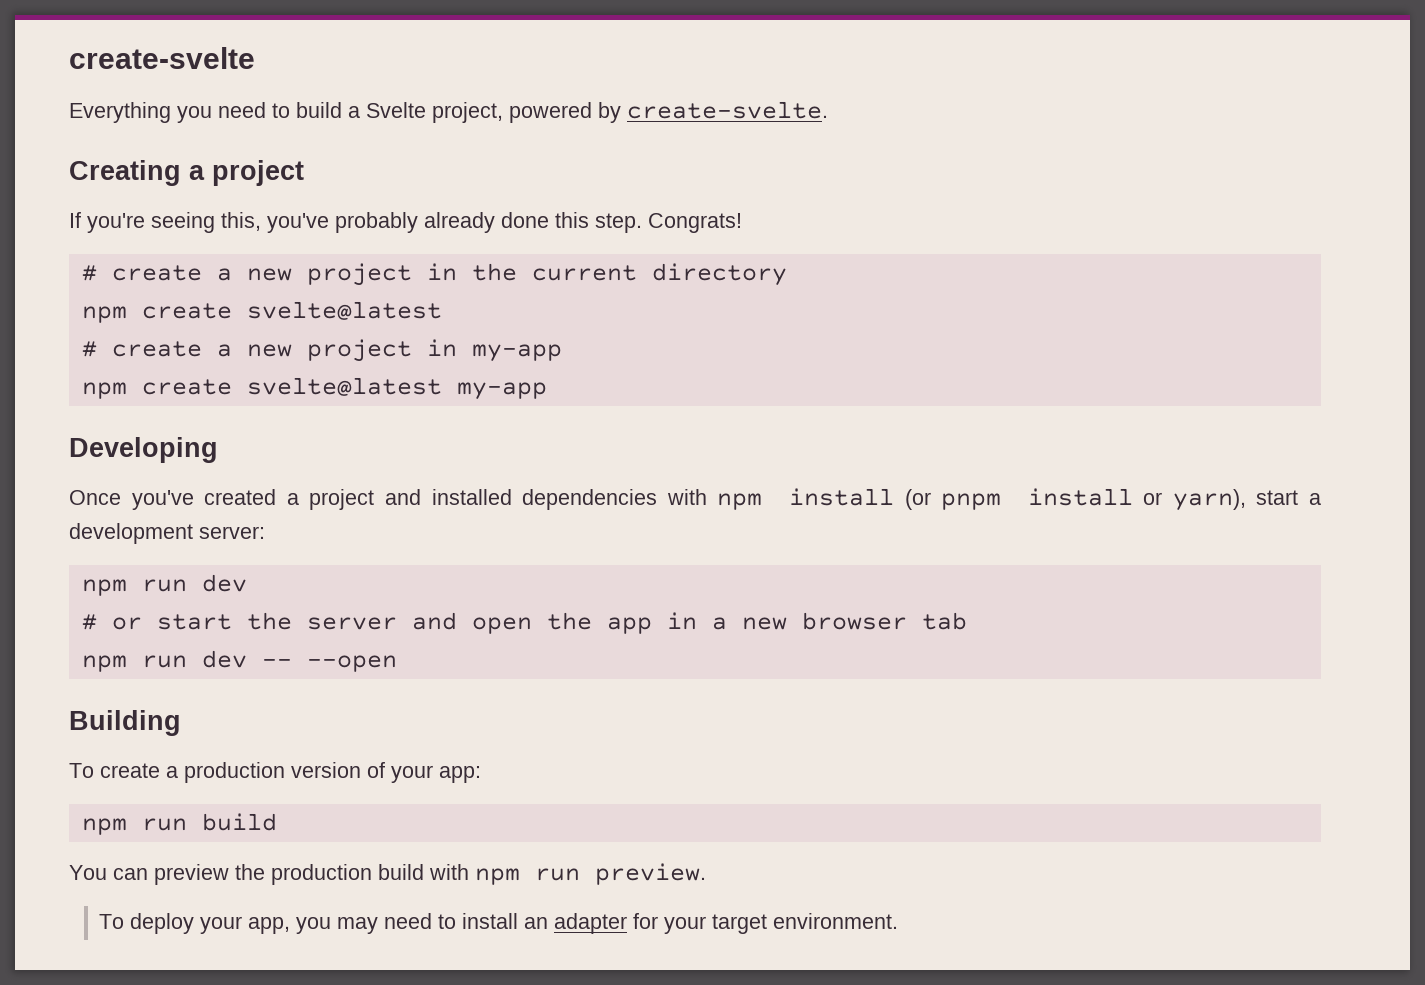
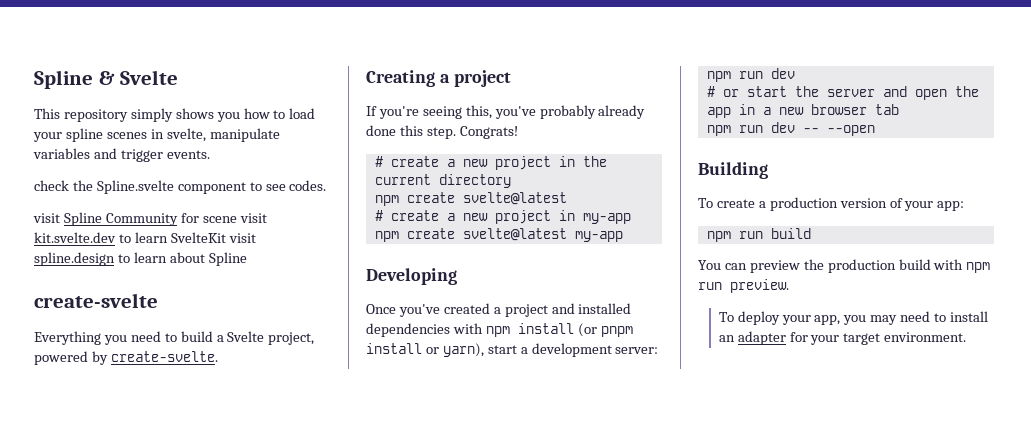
+ Spline & Svelte
+ This repository simply shows you how to load your spline scenes in svelte, manipulate variables and trigger events.
+ check the Spline.svelte component to see codes.
+ visit Spline Community for scene visit kit.svelte.dev to learn SvelteKit visit spline.design to learn about Spline

